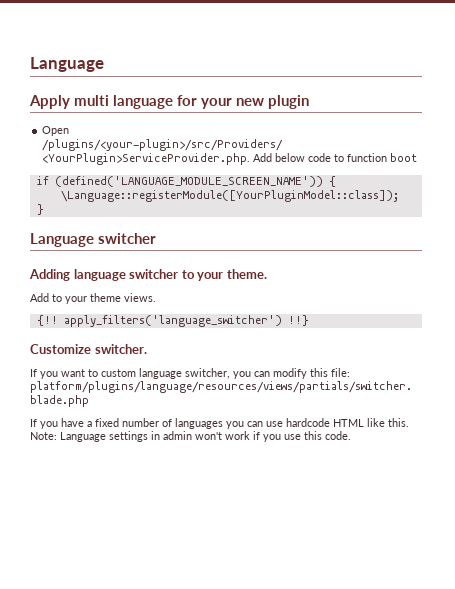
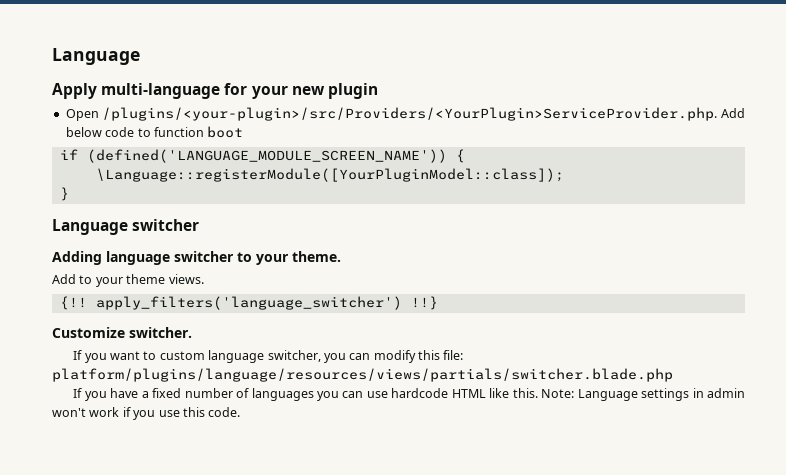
- Apply multi language for your new plugin
+ Apply multi-language for your new plugin

